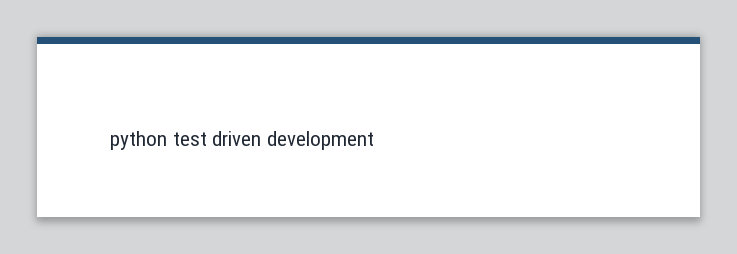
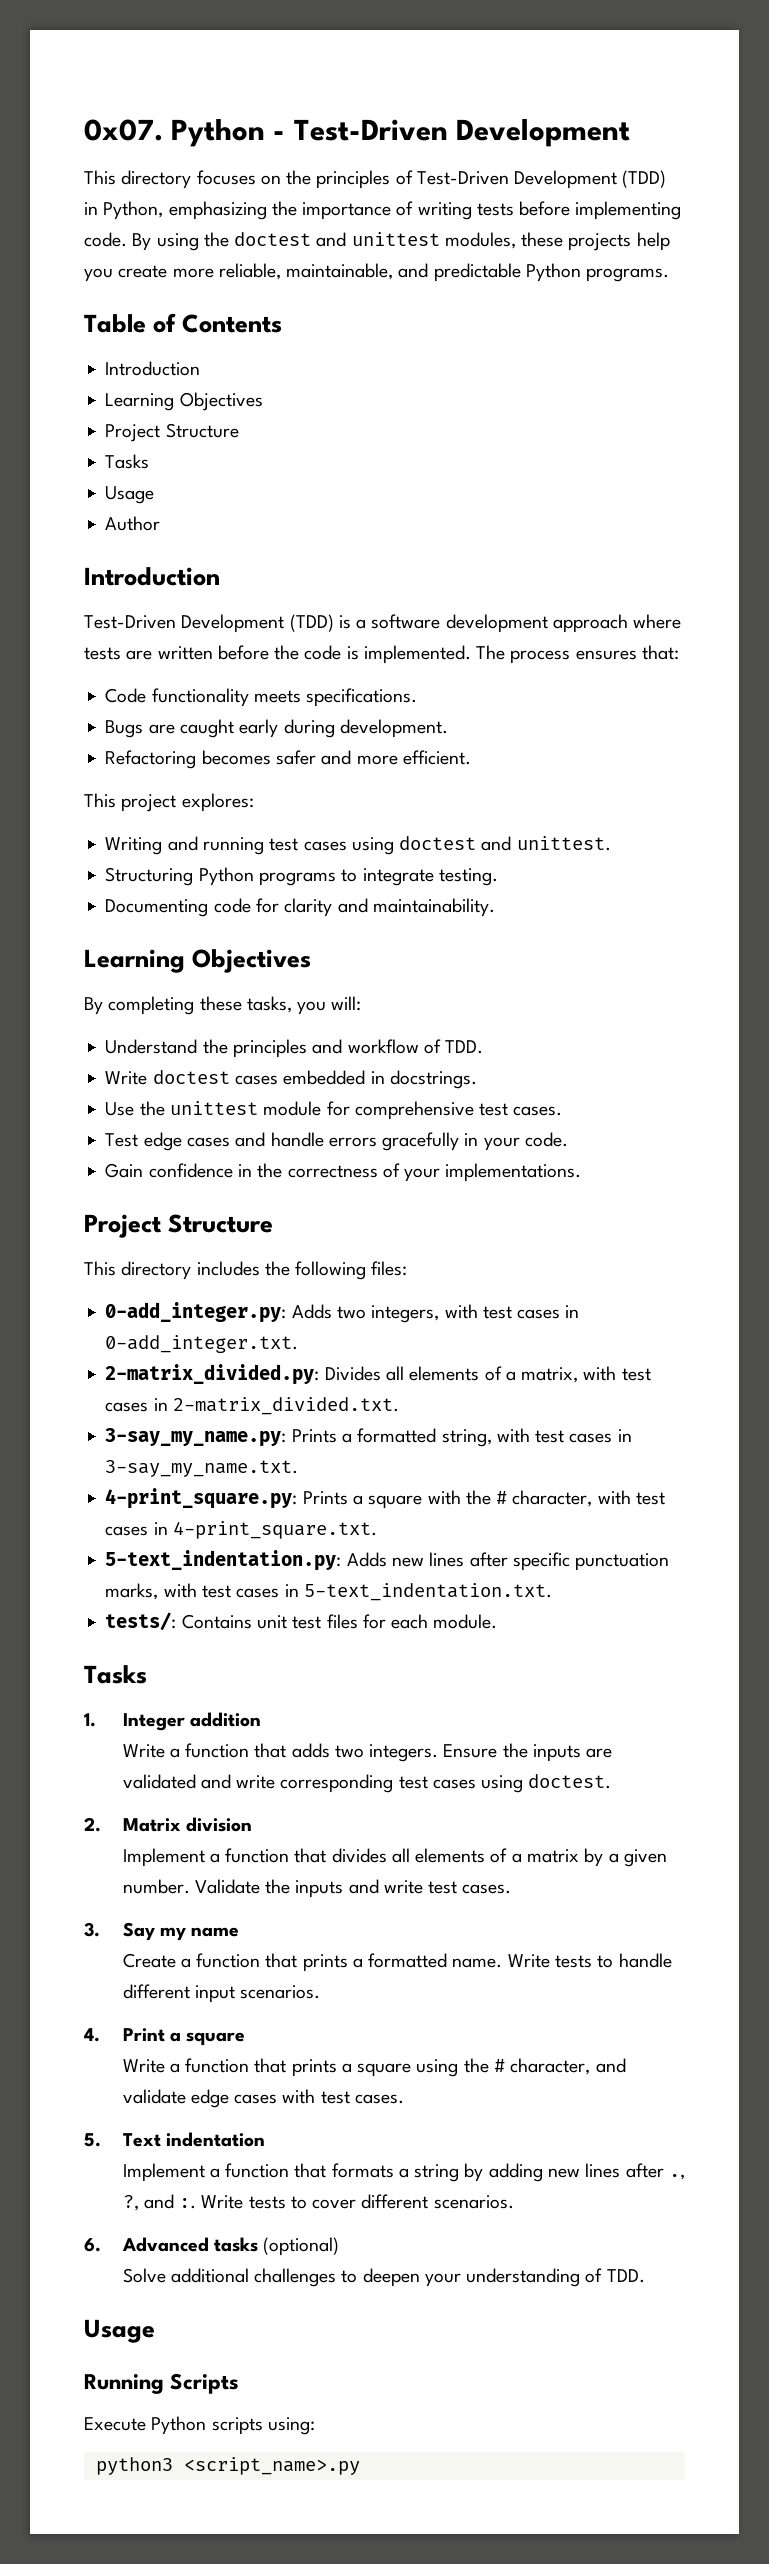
- python test driven development
+ 0x07. Python - Test-Driven Development
+ This directory focuses on the principles of Test-Driven Development (TDD) in Python, emphasizing the importance of writing tests before implementing code. By using the doctest and unittest modules, these projects help you create more reliable, maintainable, and predictable Python programs.
+ Table of Contents
+ Introduction
+ Learning Objectives
+ Project Structure
+ Tasks
+ Usage
+ Author
+ Introduction
+ Test-Driven Development (TDD) is a software development approach where tests are written before the code is implemented. The process ensures that:
+ Code functionality meets specifications.
+ Bugs are caught early during development.
+ Refactoring becomes safer and more efficient.
+ This project explores:
+ Writing and running test cases using doctest and unittest.
+ Structuring Python programs to integrate testing.
+ Documenting code for clarity and maintainability.
+ Learning Objectives
+ By completing these tasks, you will:
+ Understand the principles and workflow of TDD.
+ Write doctest cases embedded in docstrings.
+ Use the unittest module for comprehensive test cases.
+ Test edge cases and handle errors gracefully in your code.
+ Gain confidence in the correctness of your implementations.
+ Project Structure
+ This directory includes the following files:
+ 0-add_integer.py: Adds two integers, with test cases in 0-add_integer.txt.
+ 2-matrix_divided.py: Divides all elements of a matrix, with test cases in 2-matrix_divided.txt.
+ 3-say_my_name.py: Prints a formatted string, with test cases in 3-say_my_name.txt.
+ 4-print_square.py: Prints a square with the # character, with test cases in 4-print_square.txt.
+ 5-text_indentation.py: Adds new lines after specific punctuation marks, with test cases in 5-text_indentation.txt.
+ tests/: Contains unit test files for each module.
+ Tasks
+ 1. Integer addition
+ Write a function that adds two integers. Ensure the inputs are validated and write corresponding test cases using doctest.
+ 2. Matrix division
+ Implement a function that divides all elements of a matrix by a given number. Validate the inputs and write test cases.
+ 3. Say my name
+ Create a function that prints a formatted name. Write tests to handle different input scenarios.
+ 4. Print a square
+ Write a function that prints a square using the # character, and validate edge cases with test cases.
+ 5. Text indentation
+ Implement a function that formats a string by adding new lines after ., ?, and :. Write tests to cover different scenarios.
+ 6. Advanced tasks (optional)
+ Solve additional challenges to deepen your understanding of TDD.
+ Usage
+ Running Scripts
+ Execute Python scripts using:
+ python3 <script_name>.py

